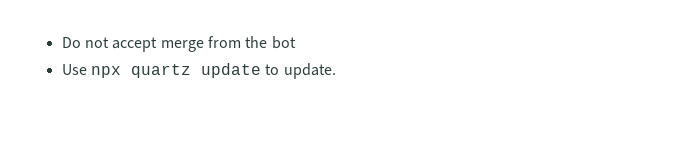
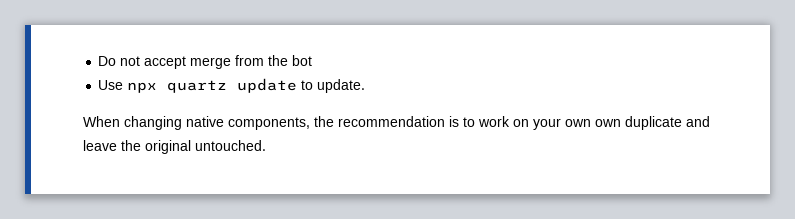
+ When changing native components, the recommendation is to work on your own own duplicate and leave the original untouched.

